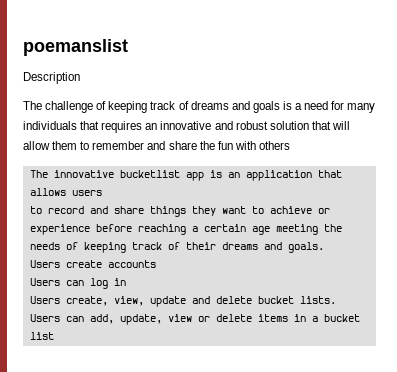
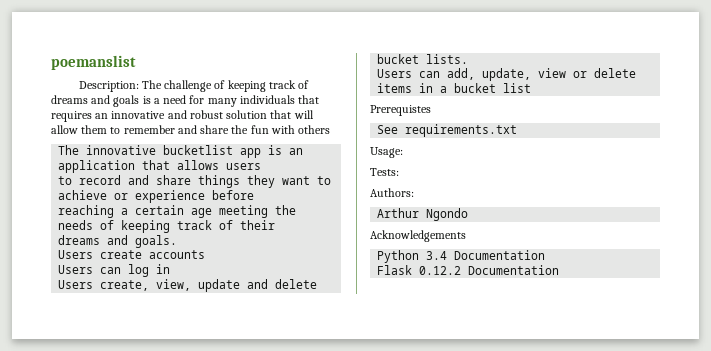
- Description
- The challenge of keeping track of dreams and goals is a need for many individuals that requires an innovative and robust solution that will allow them to remember and share the fun with others
+ Description: The challenge of keeping track of dreams and goals is a need for many individuals that requires an innovative and robust solution that will allow them to remember and share the fun with others
- to record and share things they want to achieve or experience before reaching a certain age meeting the needs of keeping track of their dreams and goals.
+ to record and share things they want to achieve or experience before
+ reaching a certain age meeting the needs of keeping track of their
+ dreams and goals.
+ Prerequistes
+ See requirements.txt
+ Usage:
+ Tests:
+ Authors:
+ Arthur Ngondo
+ Acknowledgements
+ Python 3.4 Documentation
+ Flask 0.12.2 Documentation

